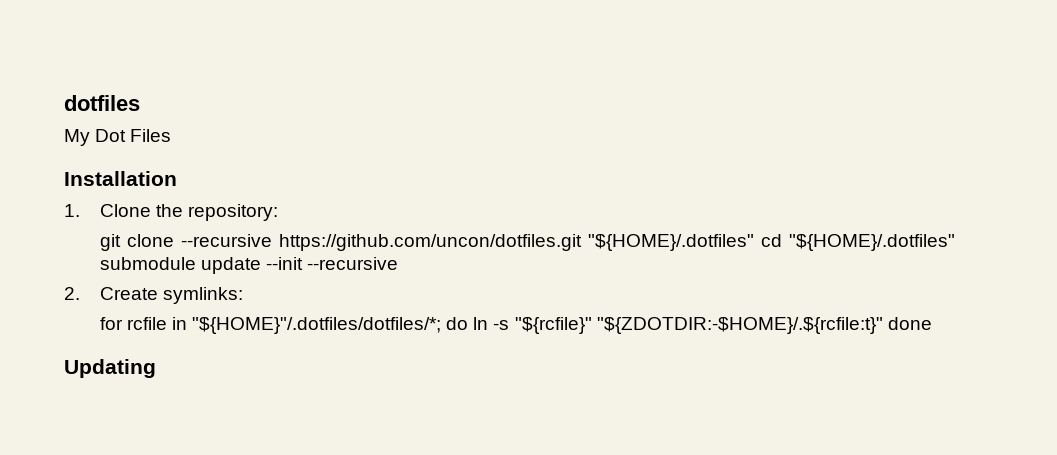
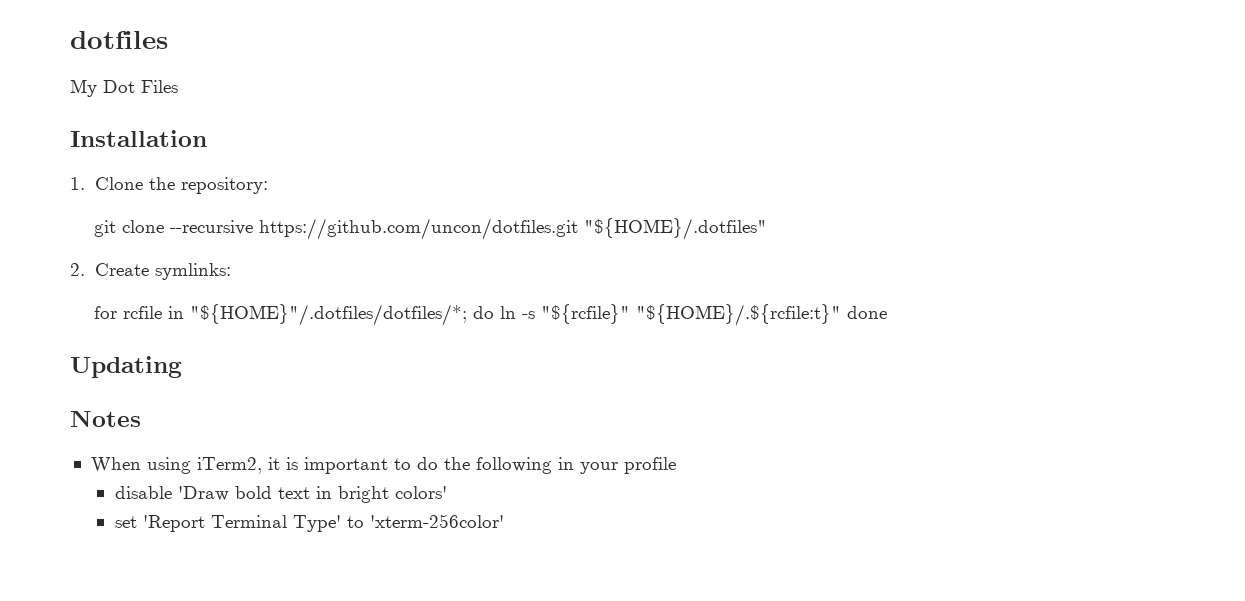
- git clone --recursive https://github.com/uncon/dotfiles.git "${HOME}/.dotfiles" cd "${HOME}/.dotfiles" submodule update --init --recursive
+ git clone --recursive https://github.com/uncon/dotfiles.git "${HOME}/.dotfiles"
- for rcfile in "${HOME}"/.dotfiles/dotfiles/*; do ln -s "${rcfile}" "${ZDOTDIR:-$HOME}/.${rcfile:t}" done
+ for rcfile in "${HOME}"/.dotfiles/dotfiles/*; do ln -s "${rcfile}" "${HOME}/.${rcfile:t}" done
+ Notes
+ When using iTerm2, it is important to do the following in your profile
+ disable 'Draw bold text in bright colors'
+ set 'Report Terminal Type' to 'xterm-256color'

